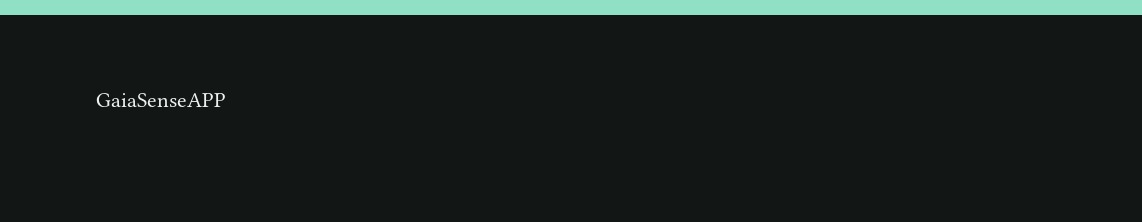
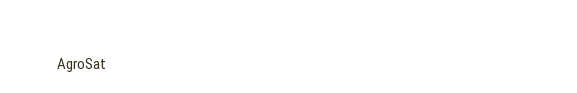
- GaiaSenseAPP
+ AgroSat

